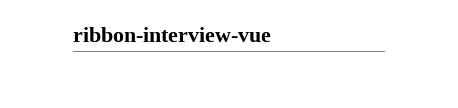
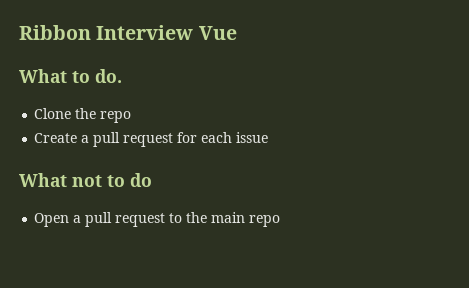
- ribbon-interview-vue
+ Ribbon Interview Vue
+ What to do.
+ Clone the repo
+ Create a pull request for each issue
+ What not to do
+ Open a pull request to the main repo

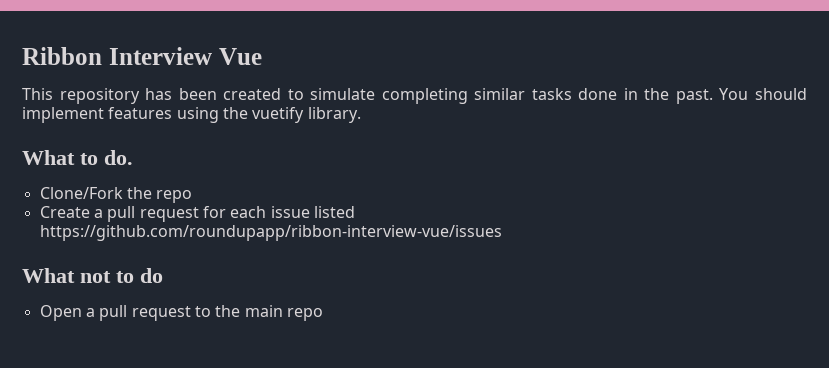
+ This repository has been created to simulate completing similar tasks done in the past. You should implement features using the vuetify library.
- Clone the repo
+ Clone/Fork the repo
- Create a pull request for each issue
+ Create a pull request for each issue listed https://github.com/roundupapp/ribbon-interview-vue/issues

